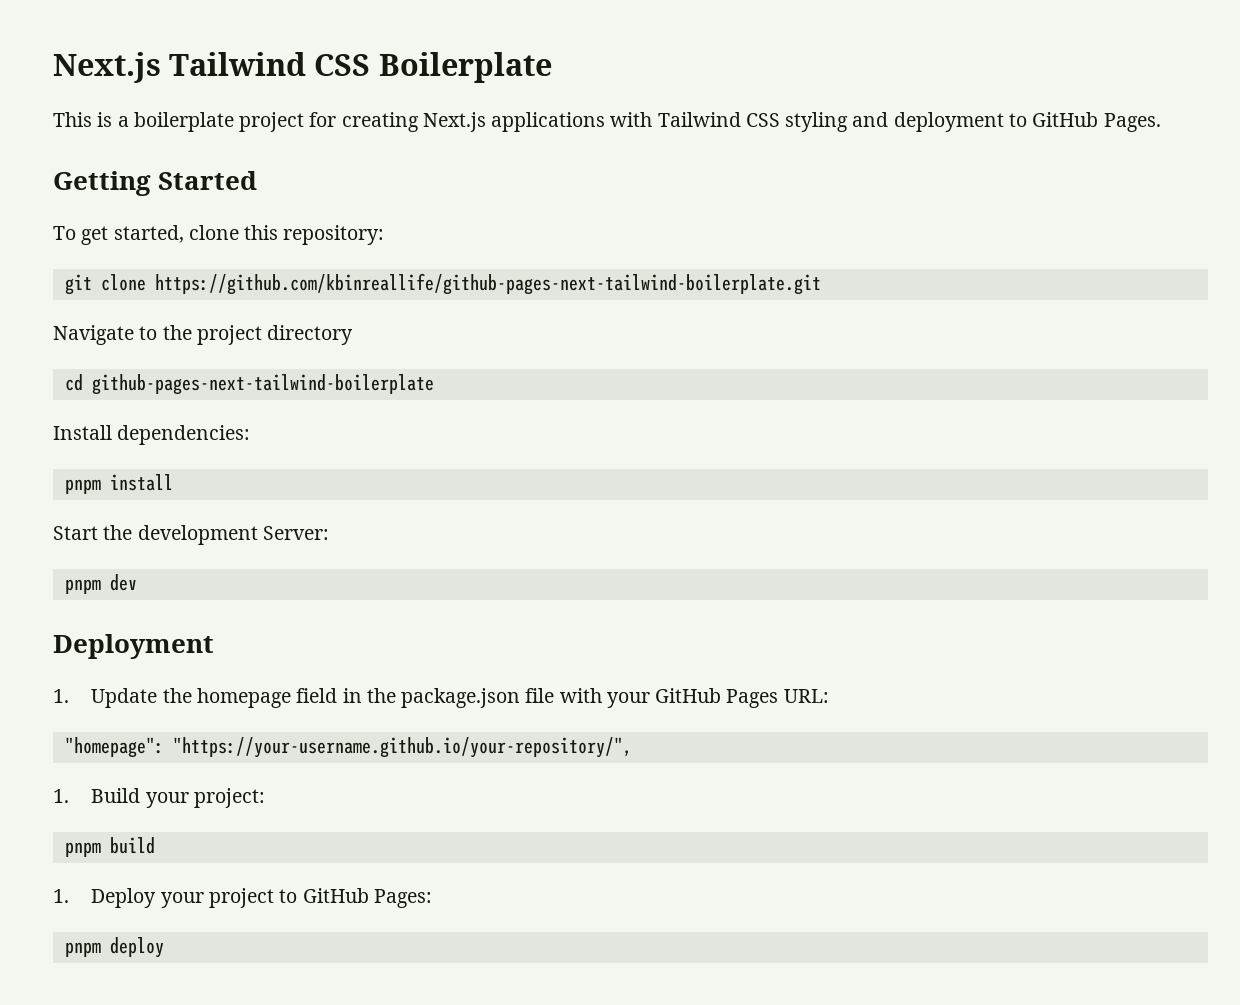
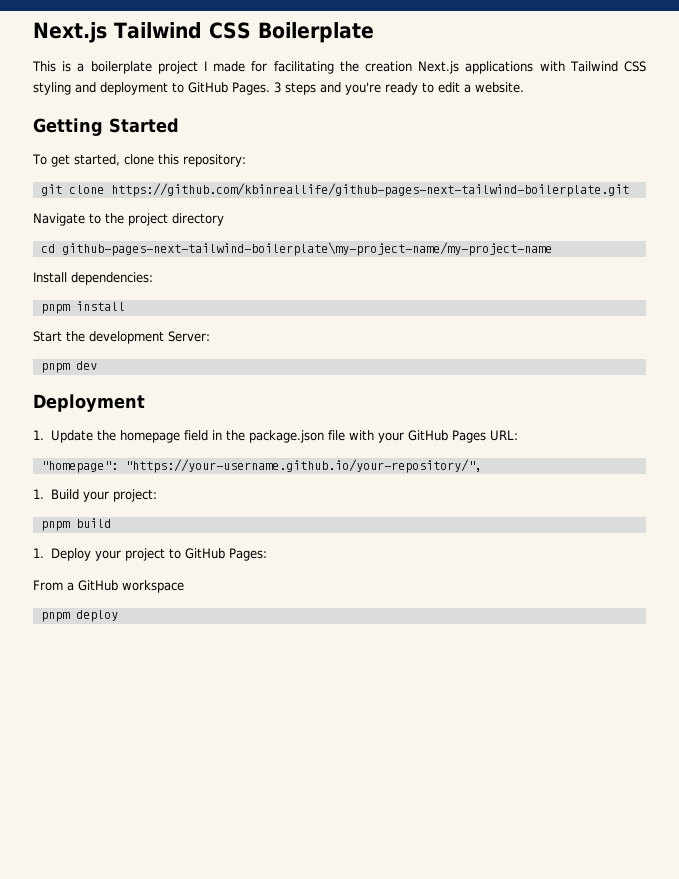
- This is a boilerplate project for creating Next.js applications with Tailwind CSS styling and deployment to GitHub Pages.
+ This is a boilerplate project I made for facilitating the creation Next.js applications with Tailwind CSS styling and deployment to GitHub Pages. 3 steps and you're ready to edit a website.
- cd github-pages-next-tailwind-boilerplate
+ cd github-pages-next-tailwind-boilerplate\my-project-name/my-project-name
+ From a GitHub workspace

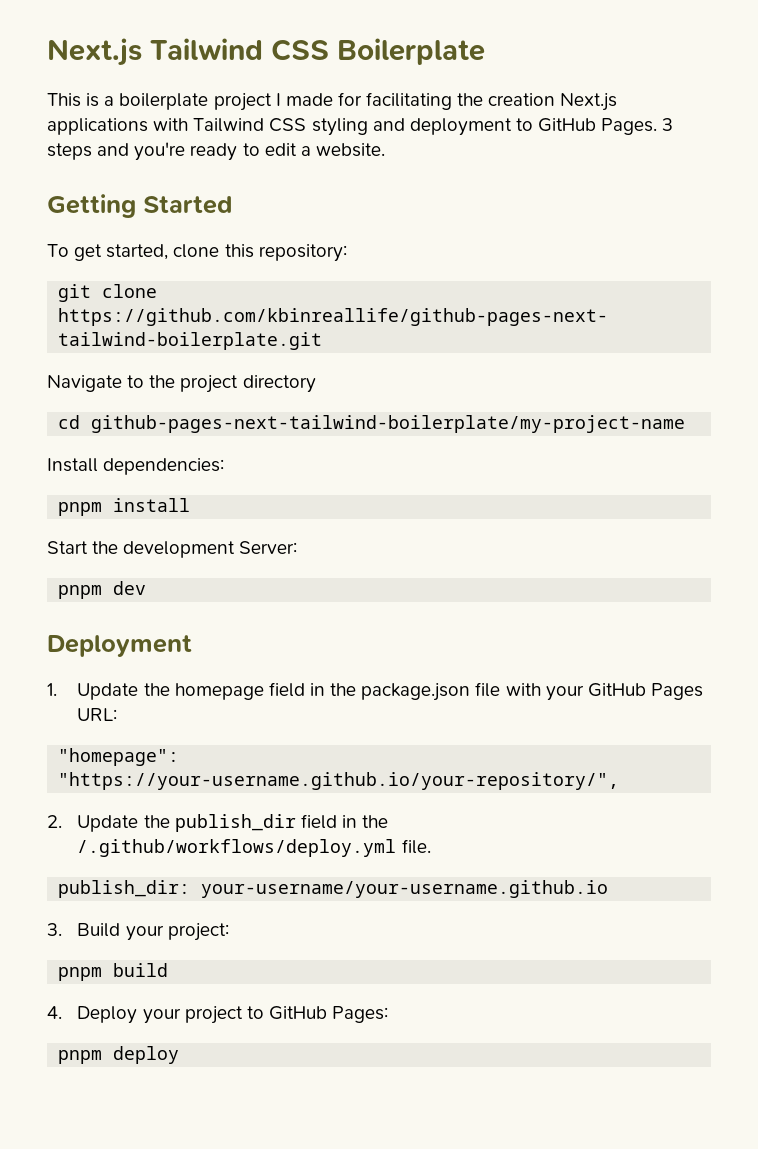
- cd github-pages-next-tailwind-boilerplate\my-project-name/my-project-name
+ cd github-pages-next-tailwind-boilerplate/my-project-name
- 1. Build your project:
+ 2. Update the publish_dir field in the /.github/workflows/deploy.yml file.
+ publish_dir: your-username/your-username.github.io
+ 3. Build your project:
- 1. Deploy your project to GitHub Pages:
+ 4. Deploy your project to GitHub Pages:
- From a GitHub workspace

